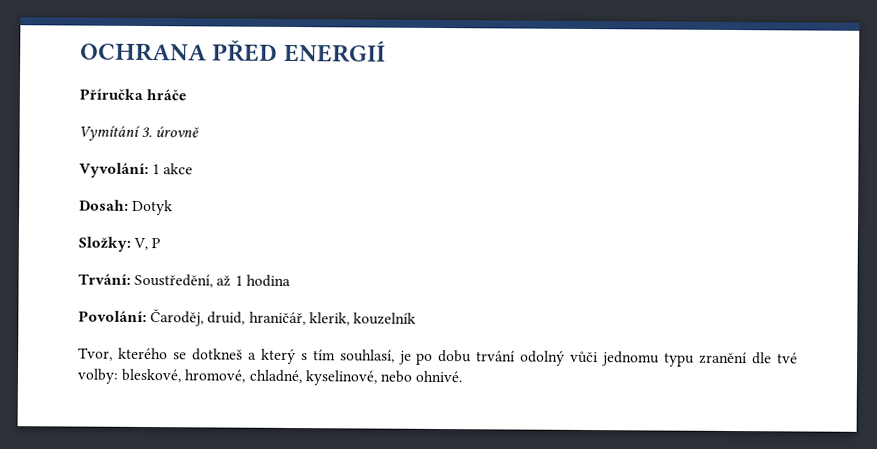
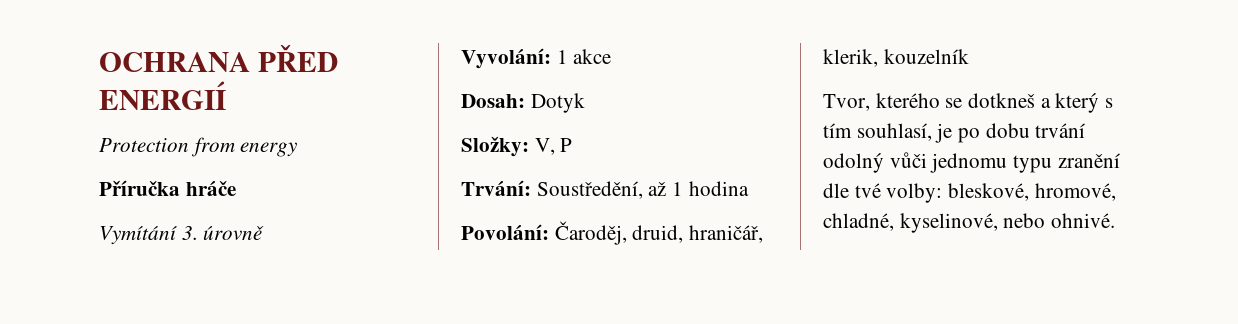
+ Protection from energy

